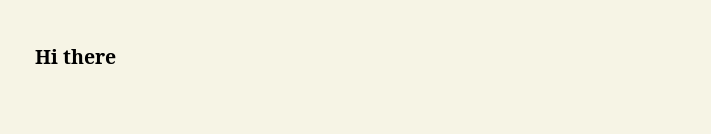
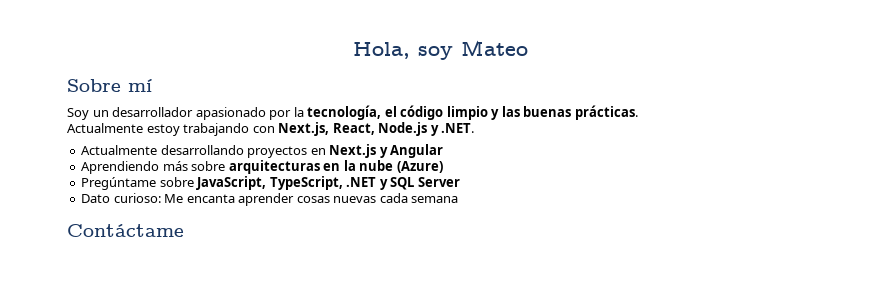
- Hi there
+ Hola, soy Mateo
+ Sobre mí
+ Soy un desarrollador apasionado por la tecnología, el código limpio y las buenas prácticas.
+ Actualmente estoy trabajando con Next.js, React, Node.js y .NET.
+ Actualmente desarrollando proyectos en Next.js y Angular
+ Aprendiendo más sobre arquitecturas en la nube (Azure)
+ Pregúntame sobre JavaScript, TypeScript, .NET y SQL Server
+ Dato curioso: Me encanta aprender cosas nuevas cada semana
+ Contáctame

